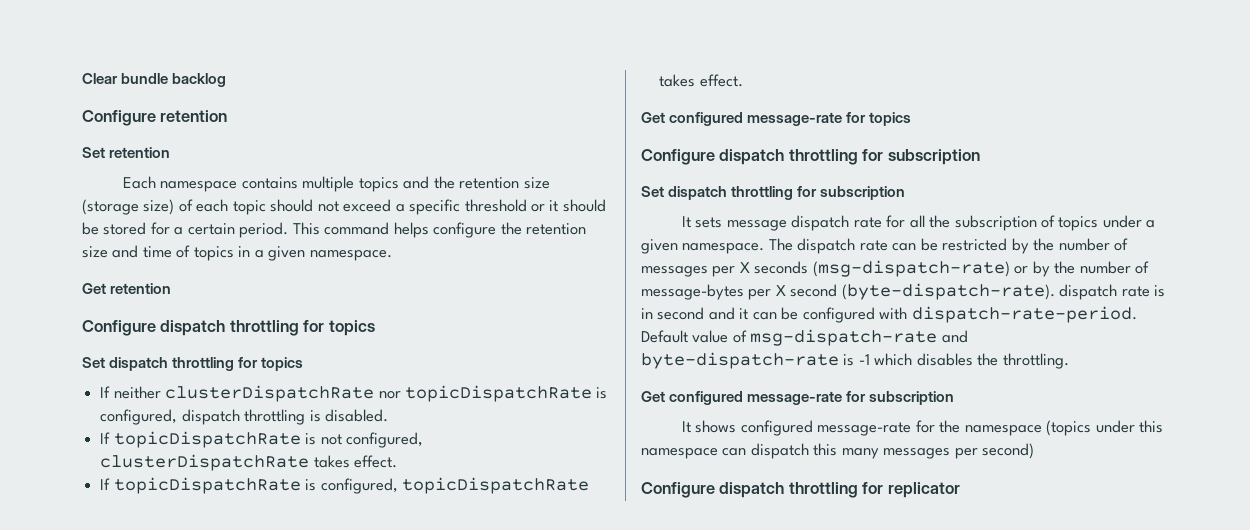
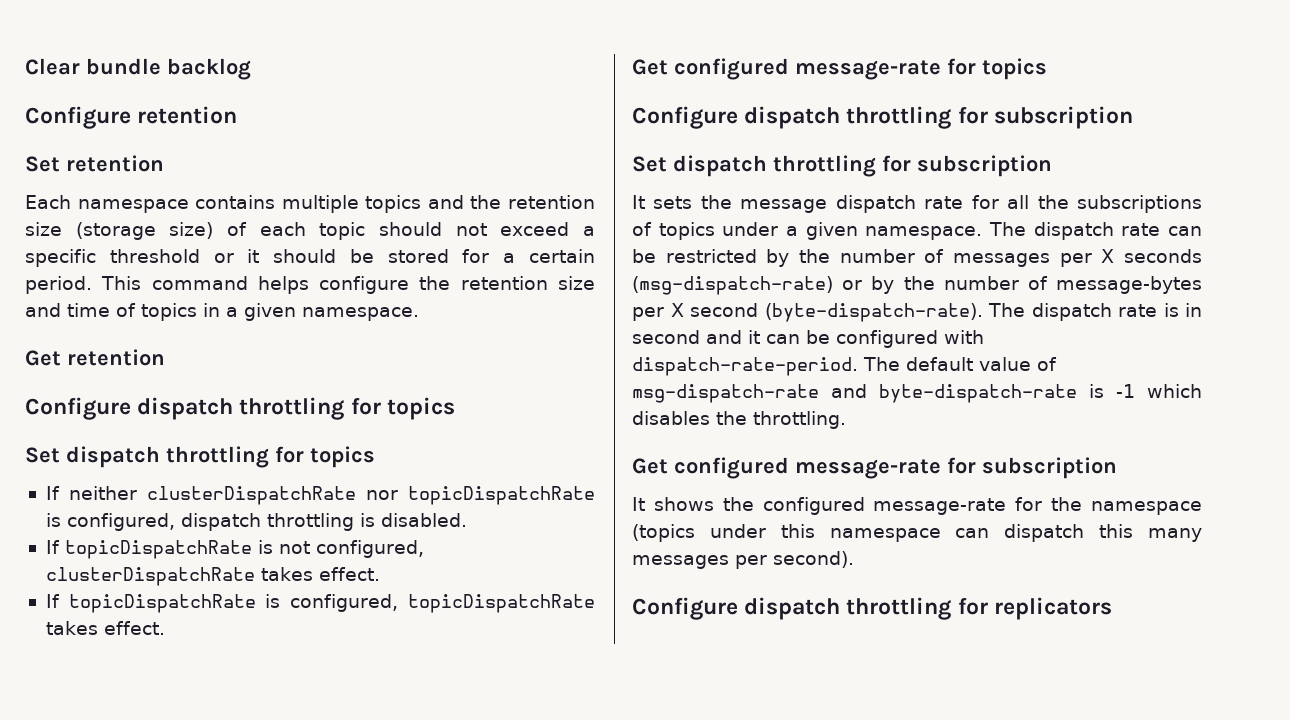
- It sets message dispatch rate for all the subscription of topics under a given namespace.
+ It sets the message dispatch rate for all the subscriptions of topics under a given namespace.
- The dispatch rate can be restricted by the number of messages per X seconds (msg-dispatch-rate) or by the number of message-bytes per X second (byte-dispatch-rate). dispatch rate is in second and it can be configured with dispatch-rate-period.
+ The dispatch rate can be restricted by the number of messages per X seconds (msg-dispatch-rate) or by the number of message-bytes per X second (byte-dispatch-rate). The dispatch rate is in second and it can be configured with dispatch-rate-period.
- Default value of msg-dispatch-rate and byte-dispatch-rate is -1 which disables the throttling.
+ The default value of msg-dispatch-rate and byte-dispatch-rate is -1 which disables the throttling.
- It shows configured message-rate for the namespace (topics under this namespace can dispatch this many messages per second)
- Configure dispatch throttling for replicator
+ It shows the configured message-rate for the namespace (topics under this namespace can dispatch this many messages per second).
+ Configure dispatch throttling for replicators

